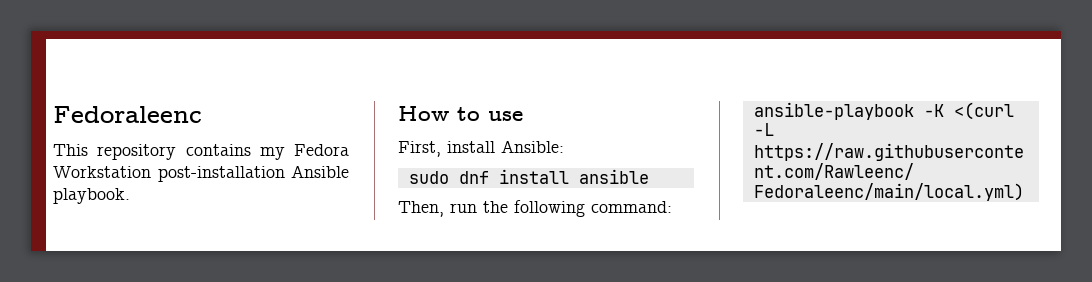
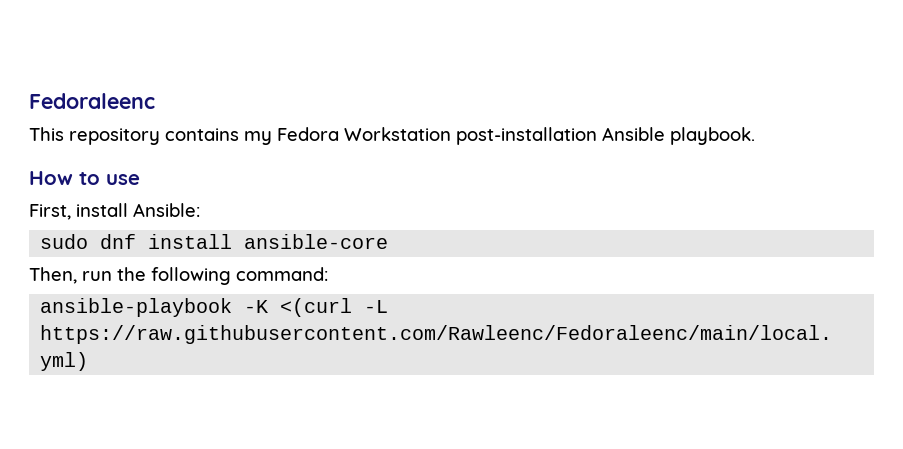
- sudo dnf install ansible
+ sudo dnf install ansible-core

